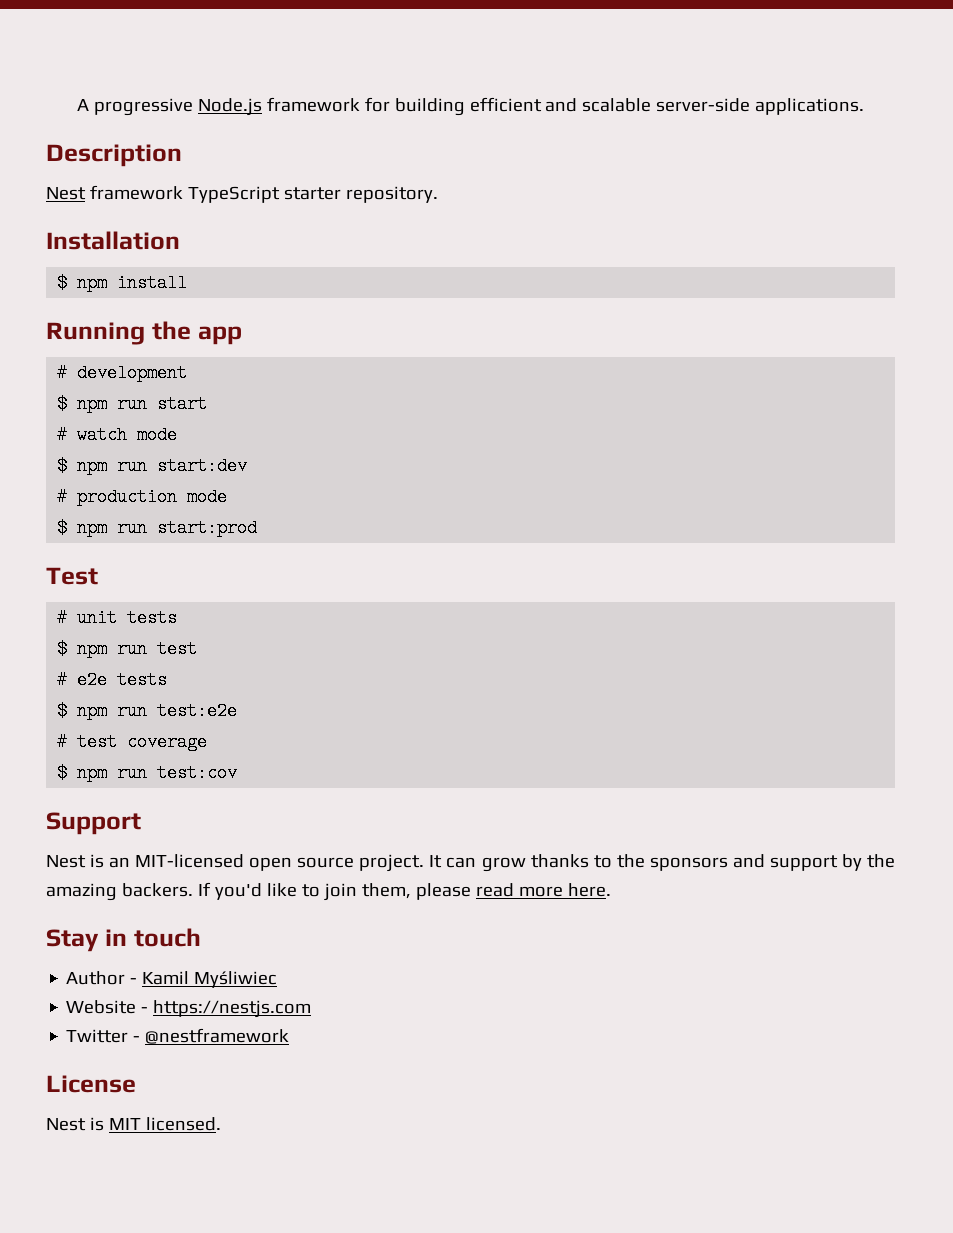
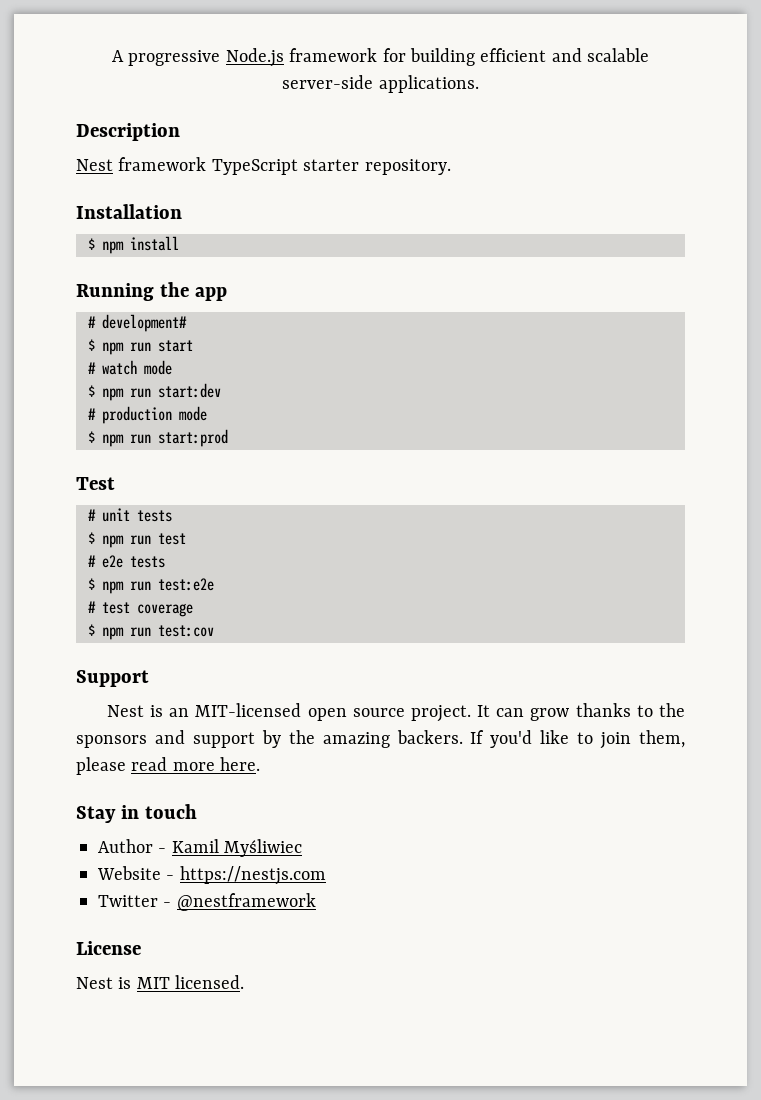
- # development
+ # development#

